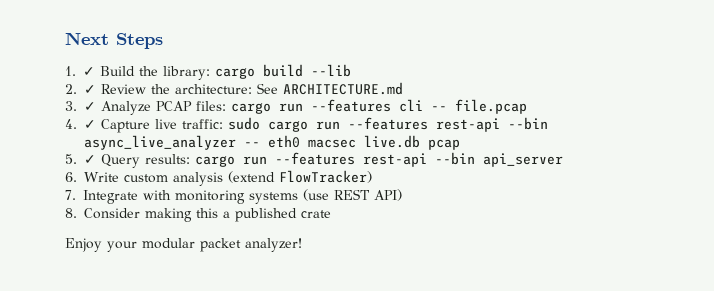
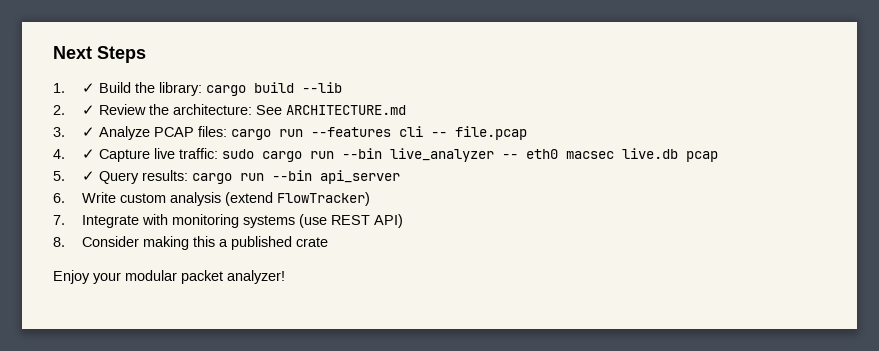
- 4. ✓ Capture live traffic: sudo cargo run --features rest-api --bin async_live_analyzer -- eth0 macsec live.db pcap
+ 4. ✓ Capture live traffic: sudo cargo run --bin live_analyzer -- eth0 macsec live.db pcap
- 5. ✓ Query results: cargo run --features rest-api --bin api_server
+ 5. ✓ Query results: cargo run --bin api_server

